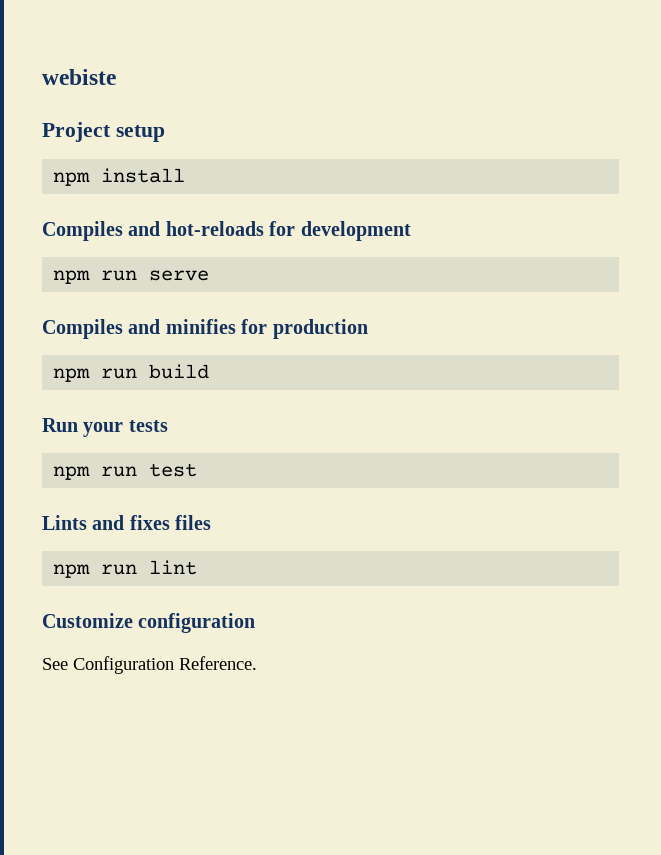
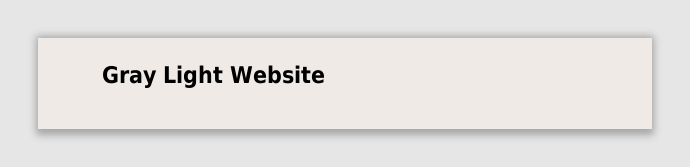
- webiste
- Project setup
- npm install
- Compiles and hot-reloads for development
- npm run serve
- Compiles and minifies for production
- npm run build
- Run your tests
- npm run test
- Lints and fixes files
- npm run lint
- Customize configuration
- See Configuration Reference.
+ Gray Light Website

